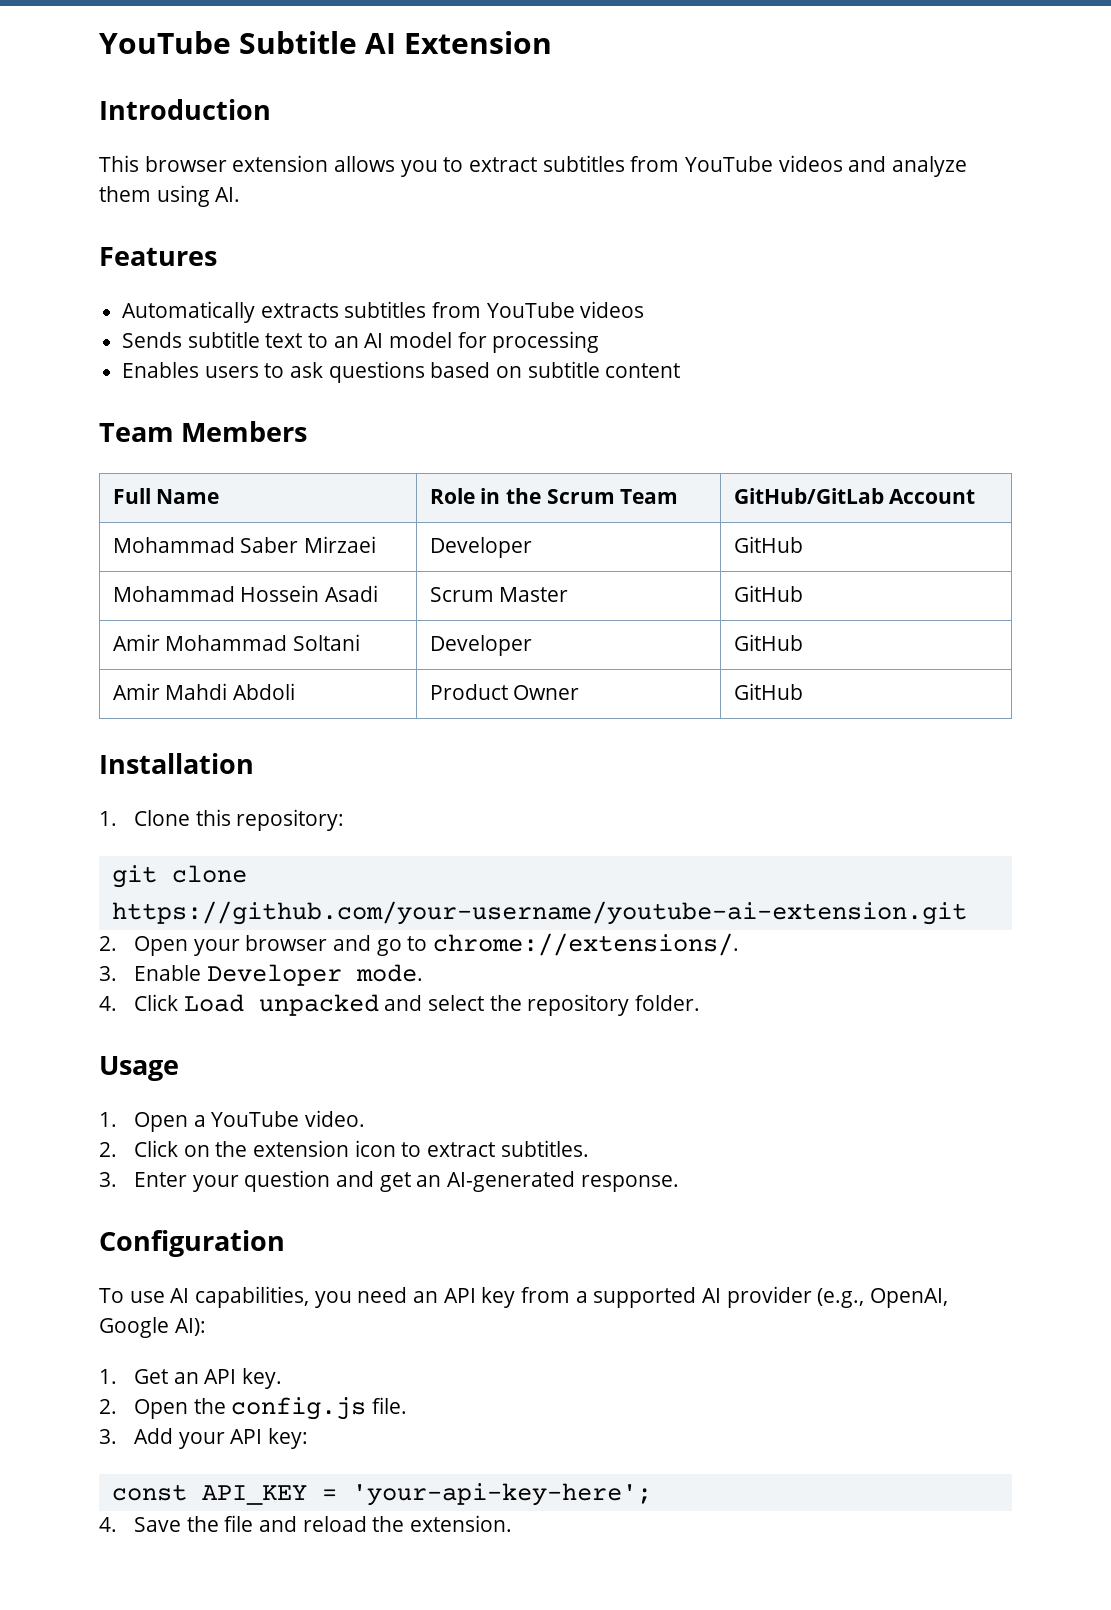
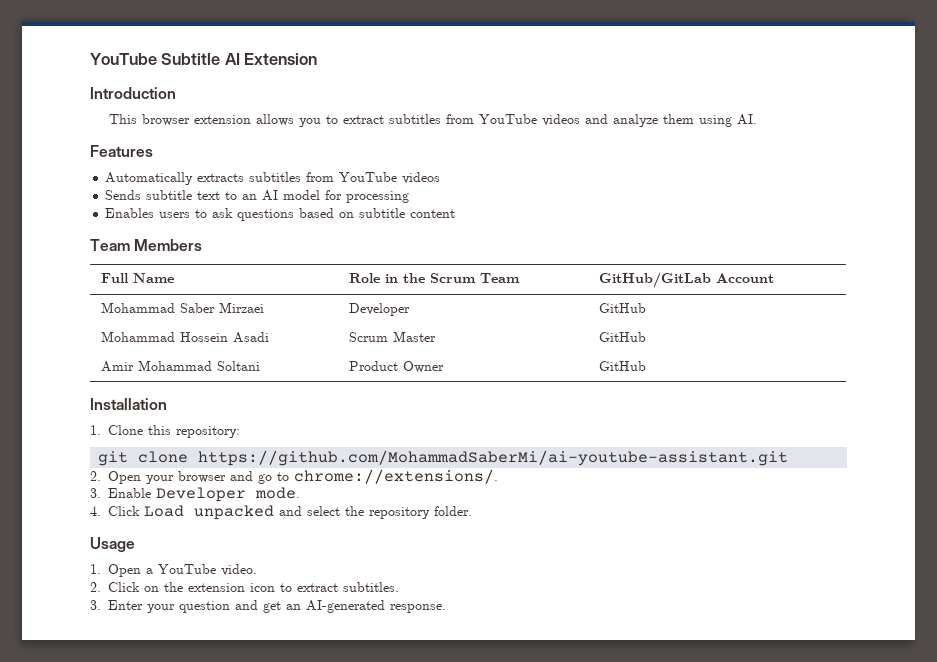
- Amir Mohammad Soltani | Developer | GitHub
- Amir Mahdi Abdoli | Product Owner | GitHub
+ Amir Mohammad Soltani | Product Owner | GitHub
- git clone https://github.com/your-username/youtube-ai-extension.git
+ git clone https://github.com/MohammadSaberMi/ai-youtube-assistant.git
- Configuration
- To use AI capabilities, you need an API key from a supported AI provider (e.g., OpenAI, Google AI):
- 1. Get an API key.
- 2. Open the config.js file.
- 3. Add your API key:
- const API_KEY = 'your-api-key-here';
- 4. Save the file and reload the extension.

